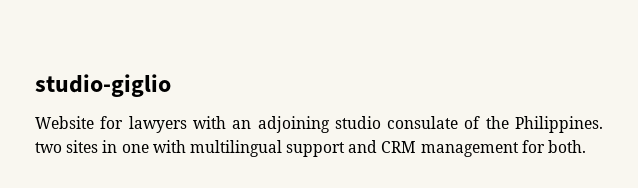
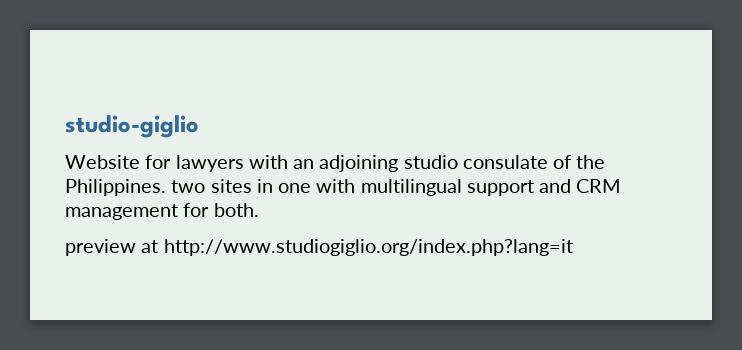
+ preview at http://www.studiogiglio.org/index.php?lang=it

